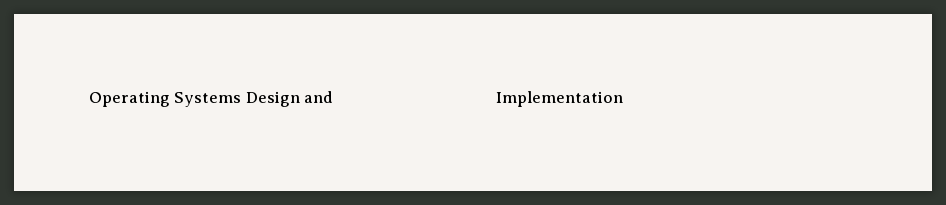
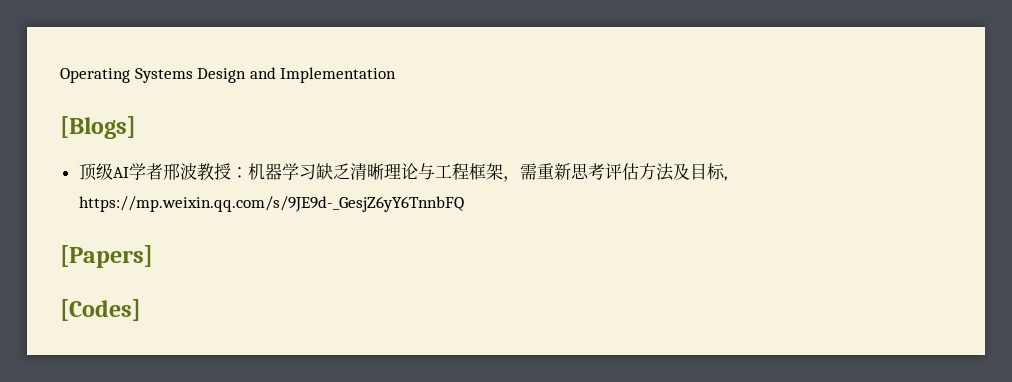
+ [Blogs]
+ 顶级AI学者邢波教授：机器学习缺乏清晰理论与工程框架，需重新思考评估方法及目标, https://mp.weixin.qq.com/s/9JE9d-_GesjZ6yY6TnnbFQ
+ [Papers]
+ [Codes]

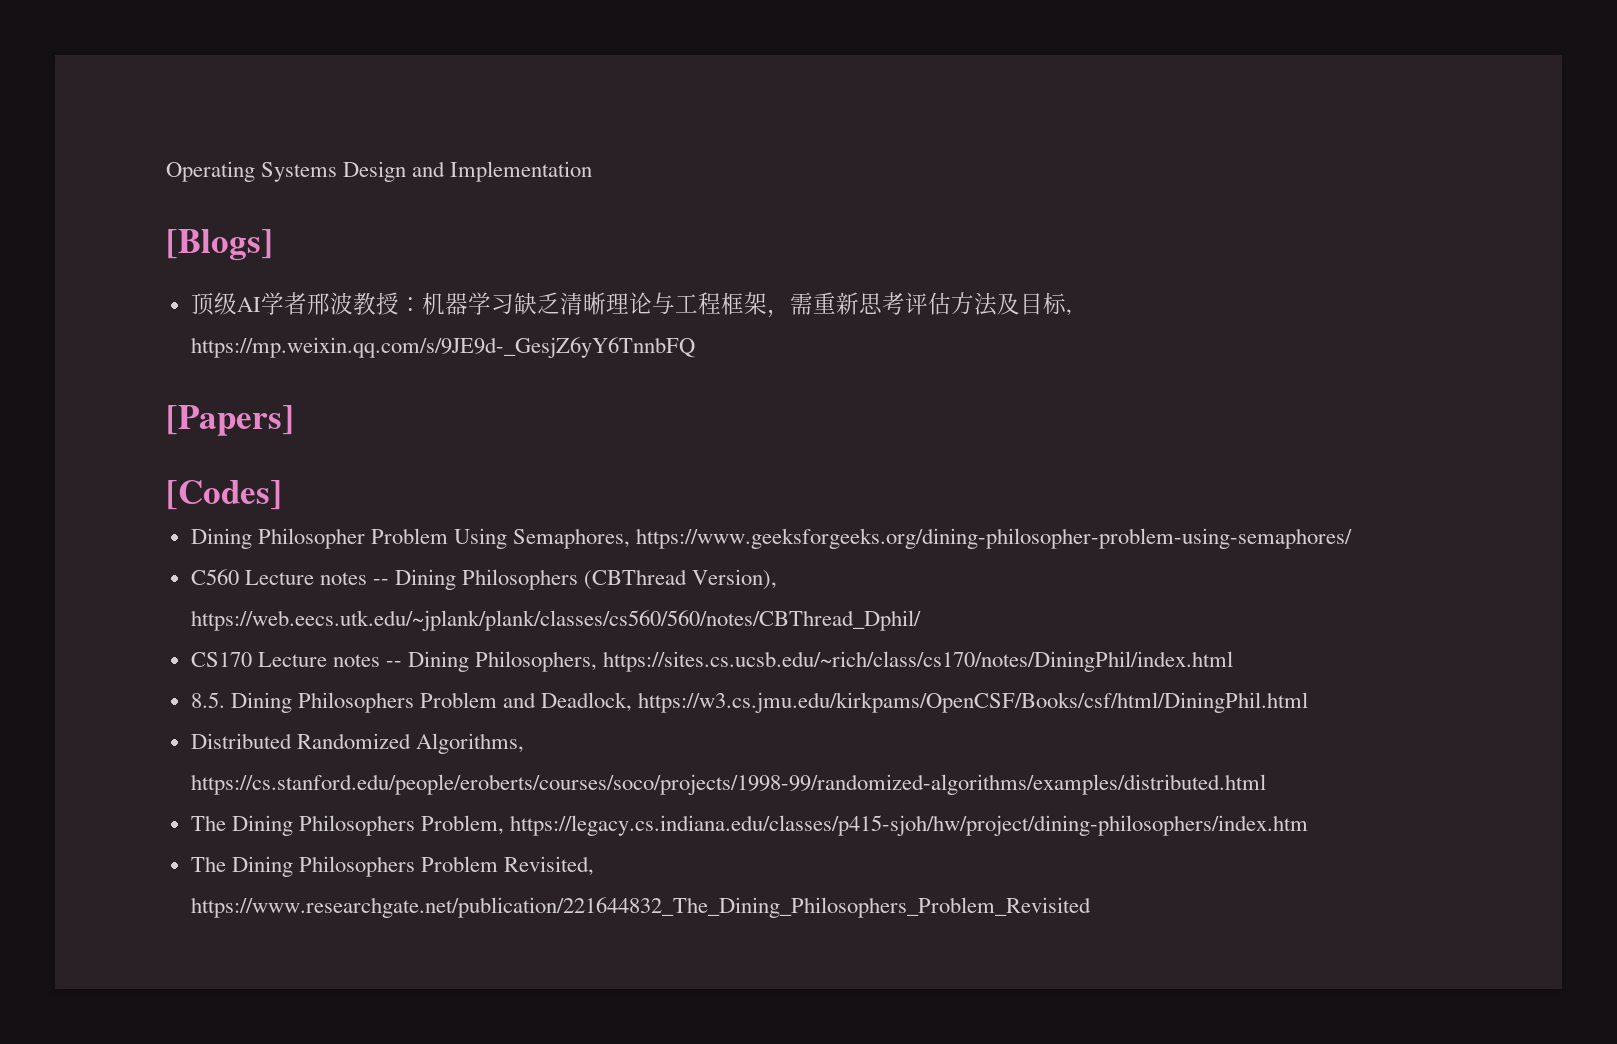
+ Dining Philosopher Problem Using Semaphores, https://www.geeksforgeeks.org/dining-philosopher-problem-using-semaphores/
+ C560 Lecture notes -- Dining Philosophers (CBThread Version), https://web.eecs.utk.edu/~jplank/plank/classes/cs560/560/notes/CBThread_Dphil/
+ CS170 Lecture notes -- Dining Philosophers, https://sites.cs.ucsb.edu/~rich/class/cs170/notes/DiningPhil/index.html
+ 8.5. Dining Philosophers Problem and Deadlock, https://w3.cs.jmu.edu/kirkpams/OpenCSF/Books/csf/html/DiningPhil.html
+ Distributed Randomized Algorithms, https://cs.stanford.edu/people/eroberts/courses/soco/projects/1998-99/randomized-algorithms/examples/distributed.html
+ The Dining Philosophers Problem, https://legacy.cs.indiana.edu/classes/p415-sjoh/hw/project/dining-philosophers/index.htm
+ The Dining Philosophers Problem Revisited, https://www.researchgate.net/publication/221644832_The_Dining_Philosophers_Problem_Revisited

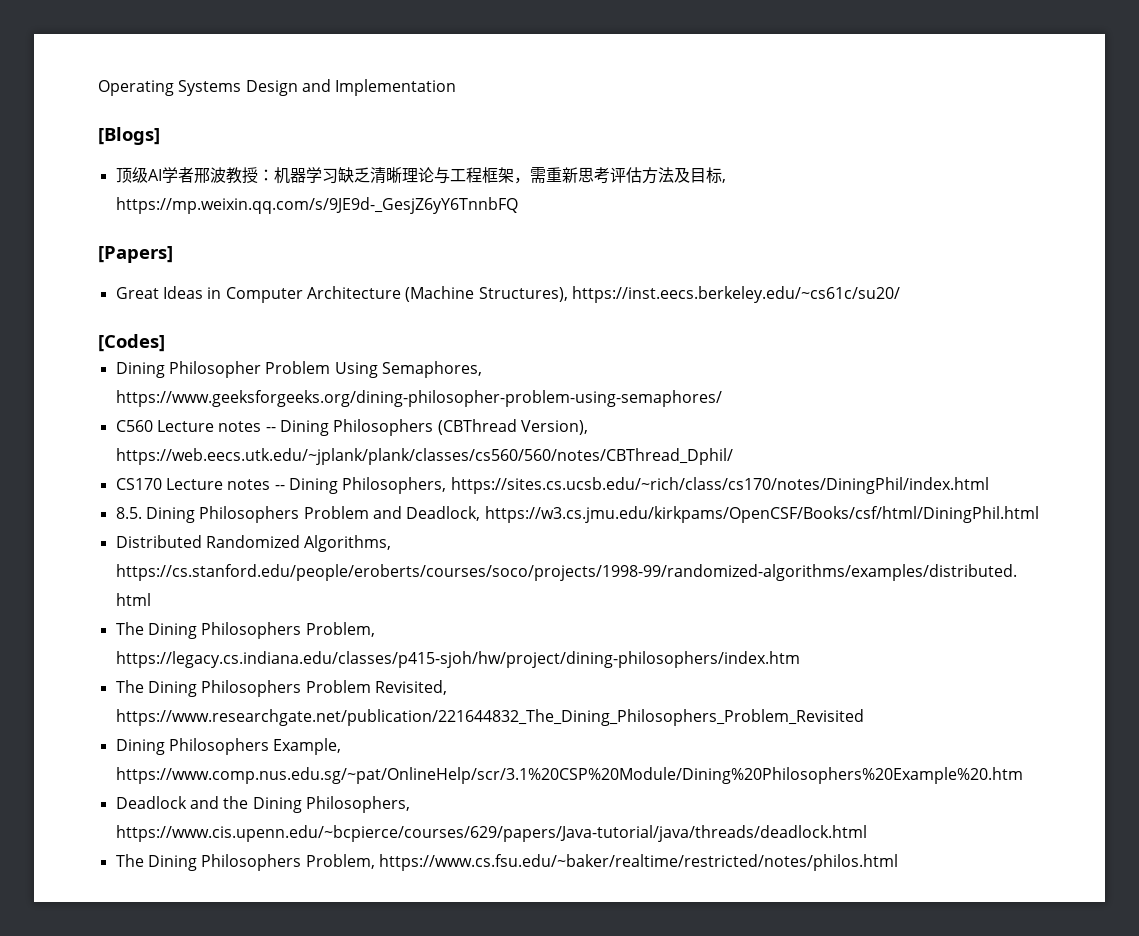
+ Great Ideas in Computer Architecture (Machine Structures), https://inst.eecs.berkeley.edu/~cs61c/su20/
+ Dining Philosophers Example, https://www.comp.nus.edu.sg/~pat/OnlineHelp/scr/3.1%20CSP%20Module/Dining%20Philosophers%20Example%20.htm
+ Deadlock and the Dining Philosophers, https://www.cis.upenn.edu/~bcpierce/courses/629/papers/Java-tutorial/java/threads/deadlock.html
+ The Dining Philosophers Problem, https://www.cs.fsu.edu/~baker/realtime/restricted/notes/philos.html

